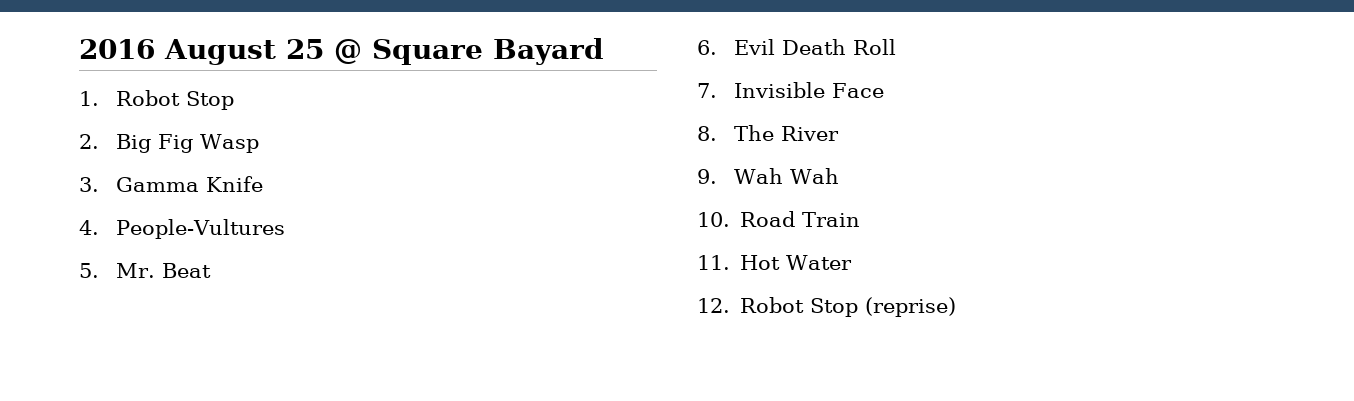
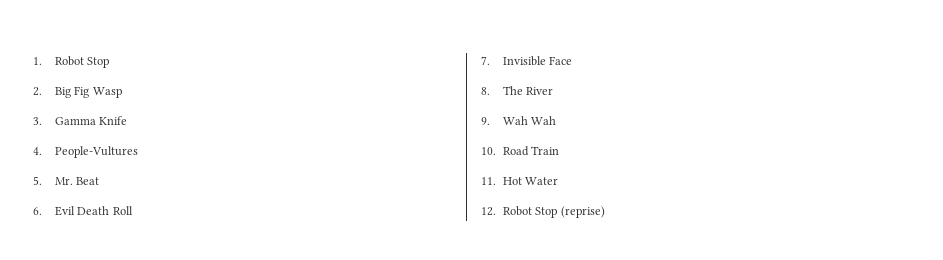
- 2016 August 25 @ Square Bayard

